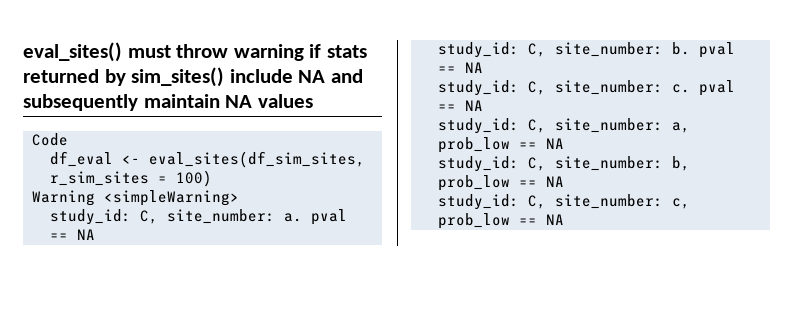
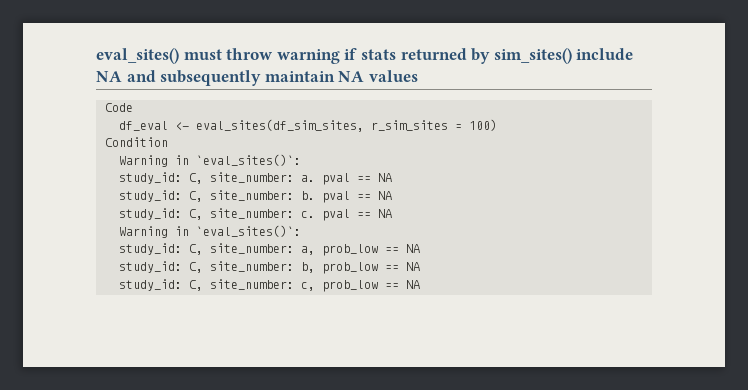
- Warning <simpleWarning>
+ Condition
+ Warning in `eval_sites()`:
  study_id: C, site_number: c. pval == NA
+ Warning in `eval_sites()`:

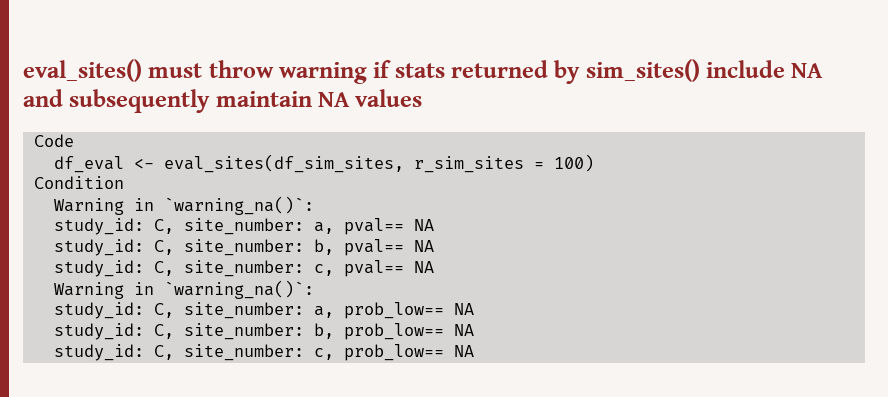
  Condition
- Warning in `eval_sites()`:
- study_id: C, site_number: a. pval == NA
- study_id: C, site_number: b. pval == NA
- study_id: C, site_number: c. pval == NA
- Warning in `eval_sites()`:
- study_id: C, site_number: a, prob_low == NA
- study_id: C, site_number: b, prob_low == NA
- study_id: C, site_number: c, prob_low == NA
+ Warning in `warning_na()`:
+ study_id: C, site_number: a, pval== NA
+ study_id: C, site_number: b, pval== NA
+ study_id: C, site_number: c, pval== NA
+ Warning in `warning_na()`:
+ study_id: C, site_number: a, prob_low== NA
+ study_id: C, site_number: b, prob_low== NA
+ study_id: C, site_number: c, prob_low== NA

